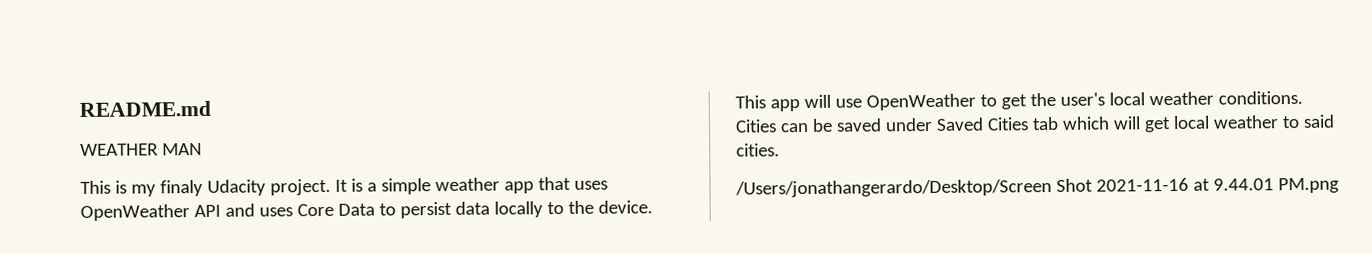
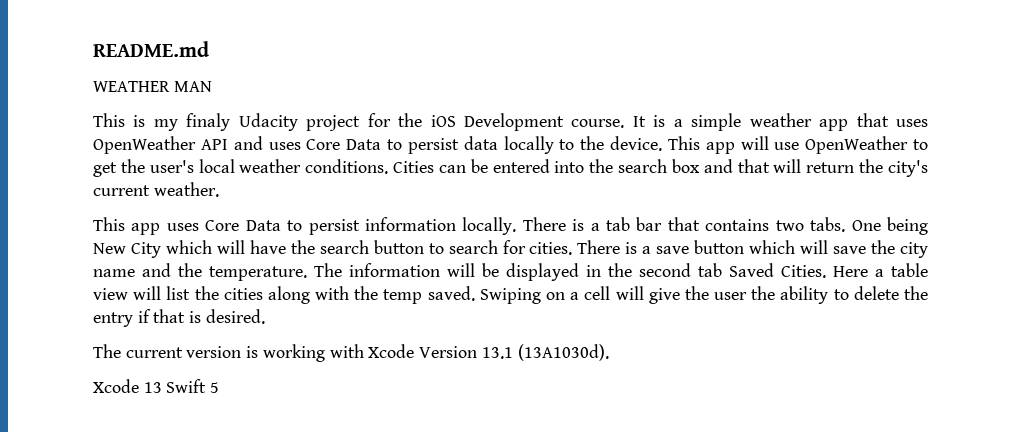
- This is my finaly Udacity project.
+ This is my finaly Udacity project for the iOS Development course.
- Cities can be saved under Saved Cities tab which will get local weather to said cities.
- /Users/jonathangerardo/Desktop/Screen Shot 2021-11-16 at 9.44.01 PM.png
+ Cities can be entered into the search box and that will return the city's current weather.
+ This app uses Core Data to persist information locally. There is a tab bar that contains two tabs. One being New City which will have the search button to search for cities. There is a save button which will save the city name and the temperature. The information will be displayed in the second tab Saved Cities. Here a table view will list the cities along with the temp saved. Swiping on a cell will give the user the ability to delete the entry if that is desired.
+ The current version is working with Xcode Version 13.1 (13A1030d).
+ Xcode 13 Swift 5

